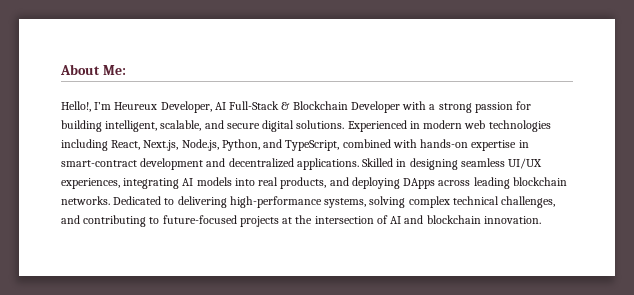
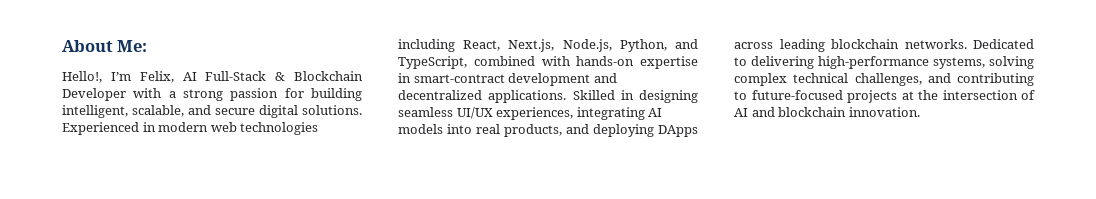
- Hello!, I’m Heureux Developer, AI Full-Stack & Blockchain Developer with a strong passion for building intelligent, scalable, and secure digital solutions.
+ Hello!, I’m Felix, AI Full-Stack & Blockchain Developer with a strong passion for building intelligent, scalable, and secure digital solutions.

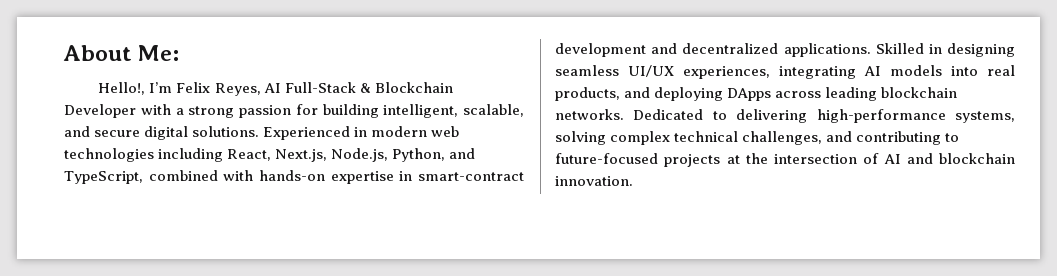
- Hello!, I’m Felix, AI Full-Stack & Blockchain Developer with a strong passion for building intelligent, scalable, and secure digital solutions.
+ Hello!, I’m Felix Reyes, AI Full-Stack & Blockchain Developer with a strong passion for building intelligent, scalable, and secure digital solutions.

